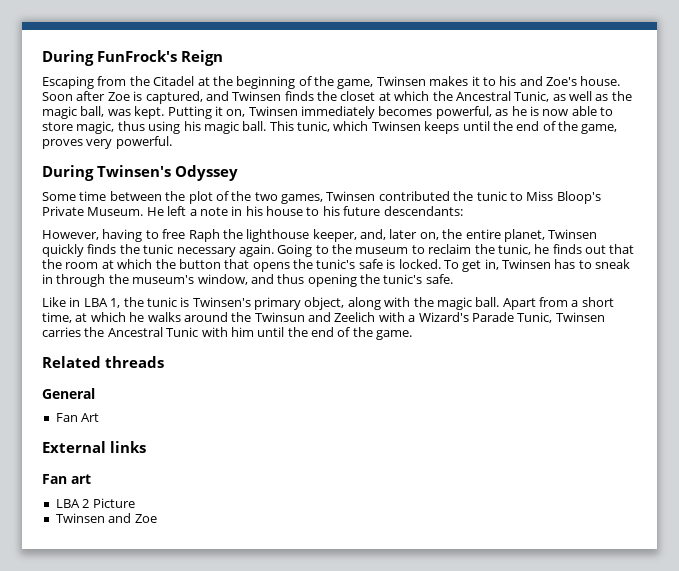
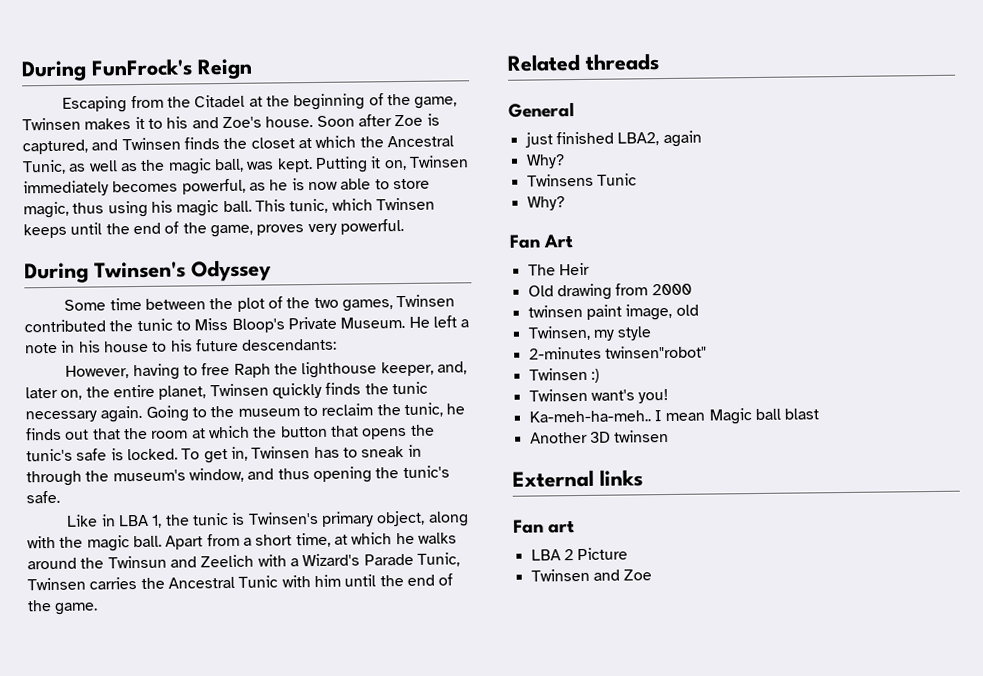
+ just finished LBA2, again
+ Why?
+ Twinsens Tunic
+ Why?
  Fan Art
+ The Heir
+ Old drawing from 2000
+ twinsen paint image, old
+ Twinsen, my style
+ 2-minutes twinsen"robot"
+ Twinsen :)
+ Twinsen want's you!
+ Ka-meh-ha-meh.. I mean Magic ball blast
+ Another 3D twinsen

